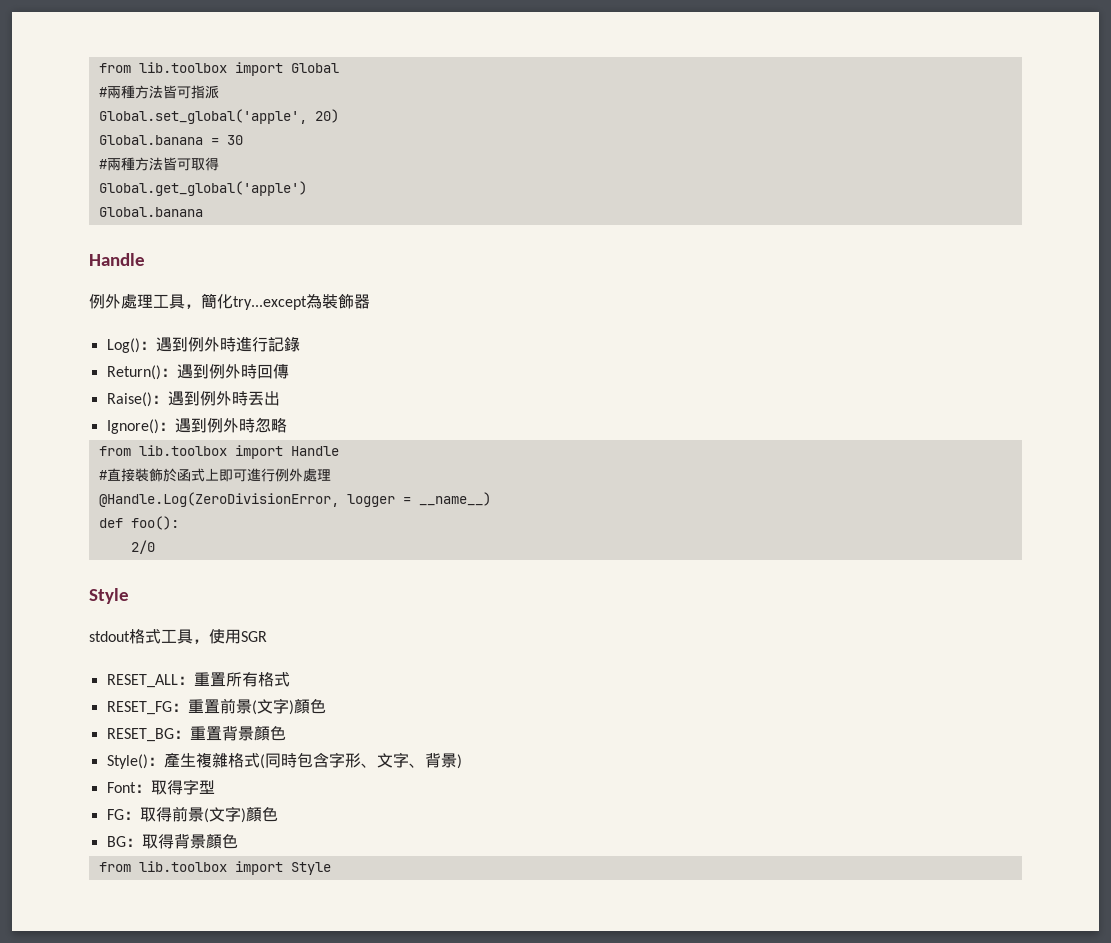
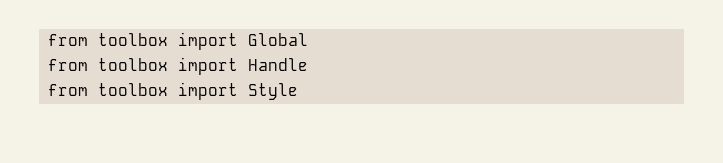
- from lib.toolbox import Global
+ from toolbox import Global
- #兩種方法皆可指派
- Global.set_global('apple', 20)
- Global.banana = 30
- #兩種方法皆可取得
- Global.get_global('apple')
- Global.banana
- Handle
- 例外處理工具，簡化try...except為裝飾器
- Log()：遇到例外時進行記錄
- Return()：遇到例外時回傳
- Raise()：遇到例外時丟出
- Ignore()：遇到例外時忽略
- from lib.toolbox import Handle
+ from toolbox import Handle
- #直接裝飾於函式上即可進行例外處理
- @Handle.Log(ZeroDivisionError, logger = __name__)
- def foo():
- 2/0
- Style
- stdout格式工具，使用SGR
- RESET_ALL：重置所有格式
- RESET_FG：重置前景(文字)顏色
- RESET_BG：重置背景顏色
- Style()：產生複雜格式(同時包含字形、文字、背景)
- Font：取得字型
- FG：取得前景(文字)顏色
- BG：取得背景顏色
- from lib.toolbox import Style
+ from toolbox import Style

